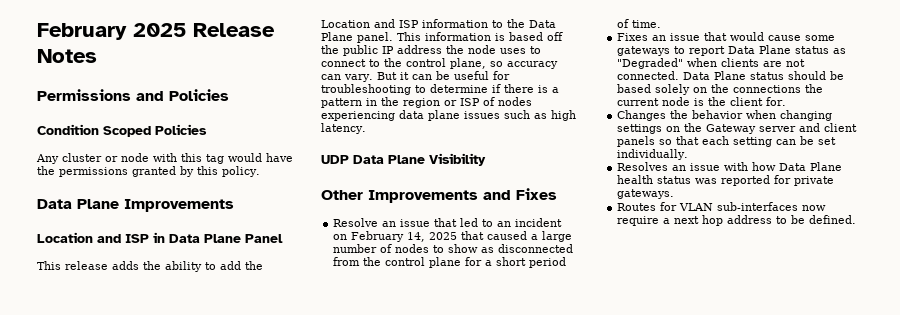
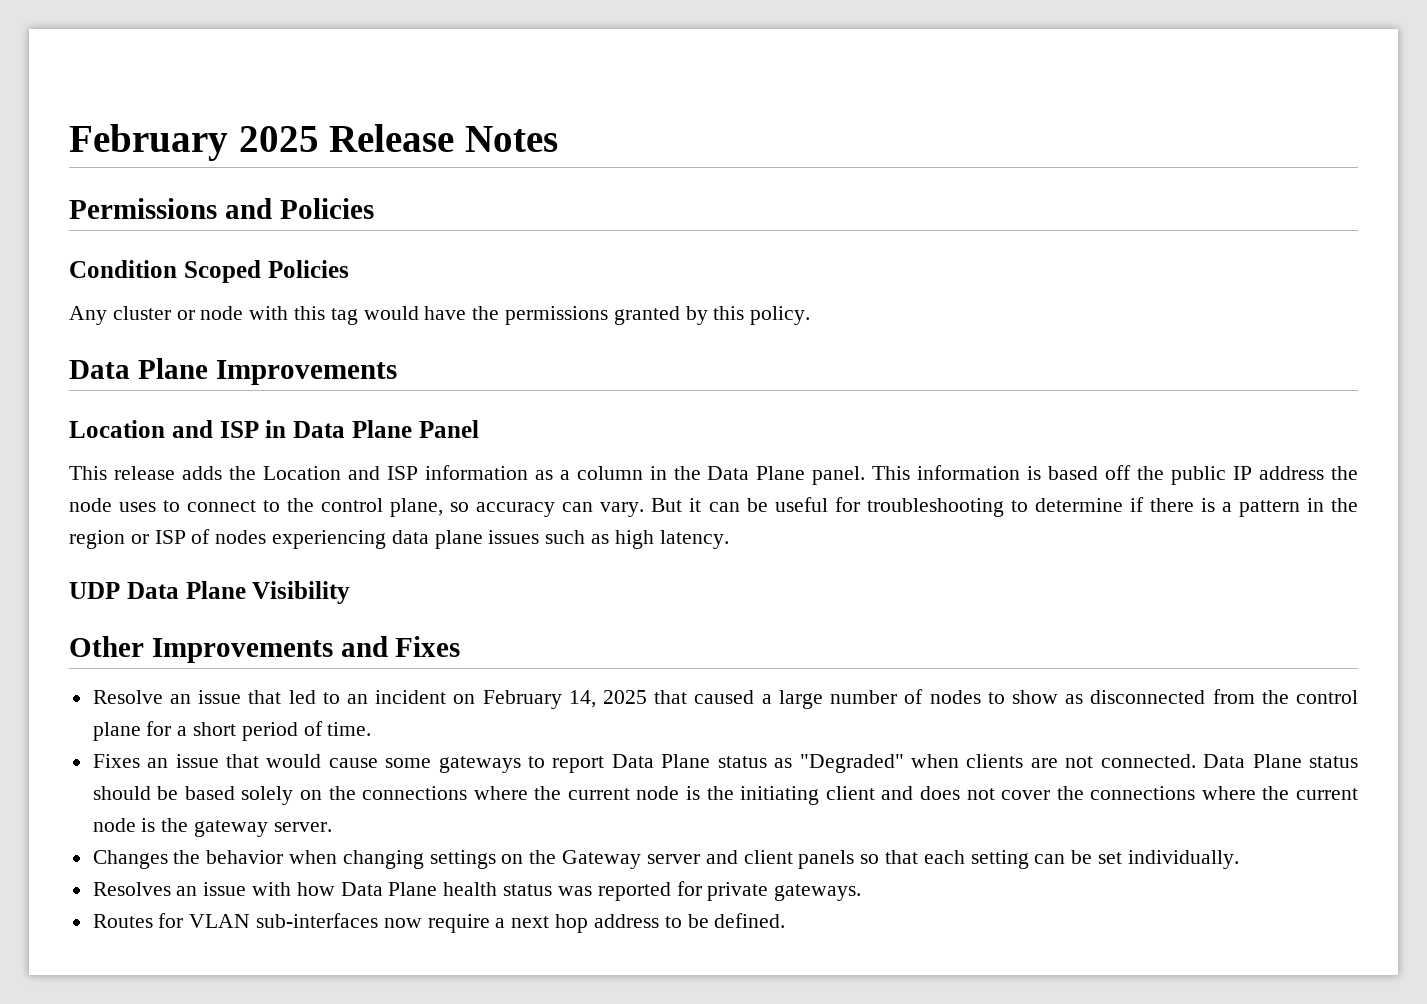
- This release adds the ability to add the Location and ISP information to the Data Plane panel.
+ This release adds the Location and ISP information as a column in the Data Plane panel.
- Data Plane status should be based solely on the connections the current node is the client for.
+ Data Plane status should be based solely on the connections where the current node is the initiating client and does not cover the connections where the current node is the gateway server.

